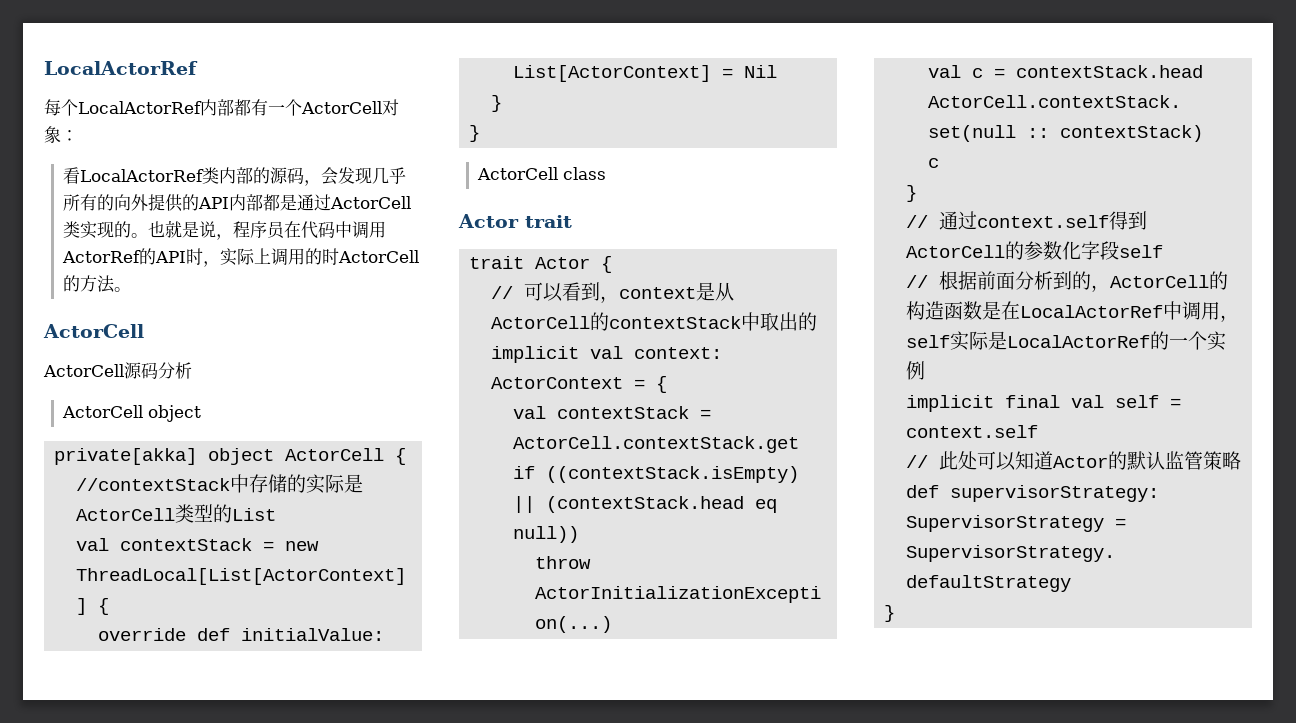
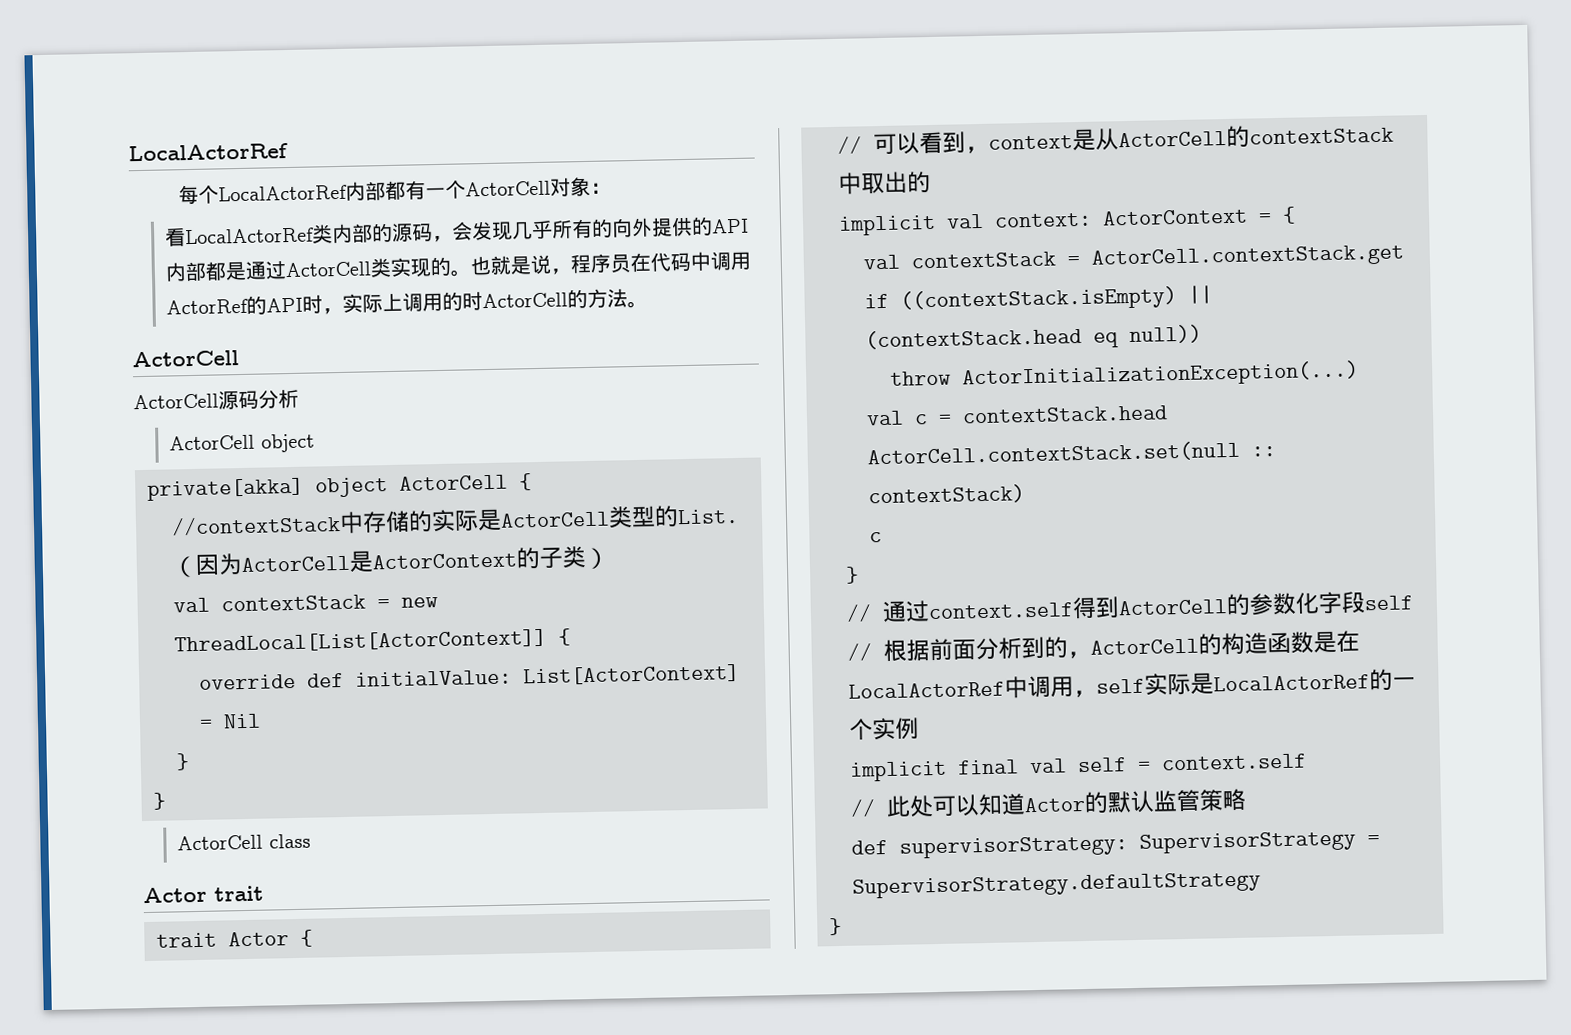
- //contextStack中存储的实际是ActorCell类型的List
+ //contextStack中存储的实际是ActorCell类型的List.（因为ActorCell是ActorContext的子类）

